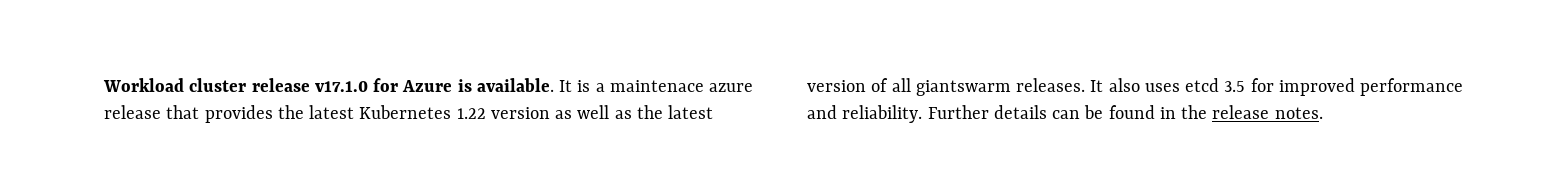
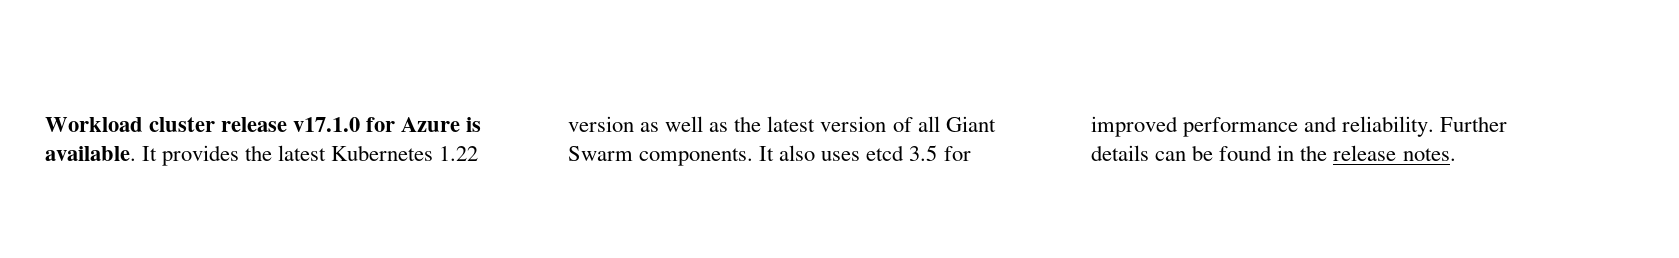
- It is a maintenace azure release that provides the latest Kubernetes 1.22 version as well as the latest version of all giantswarm releases.
+ It provides the latest Kubernetes 1.22 version as well as the latest version of all Giant Swarm components.

